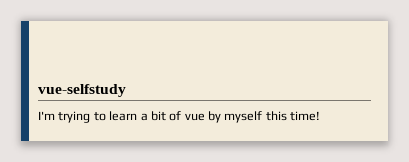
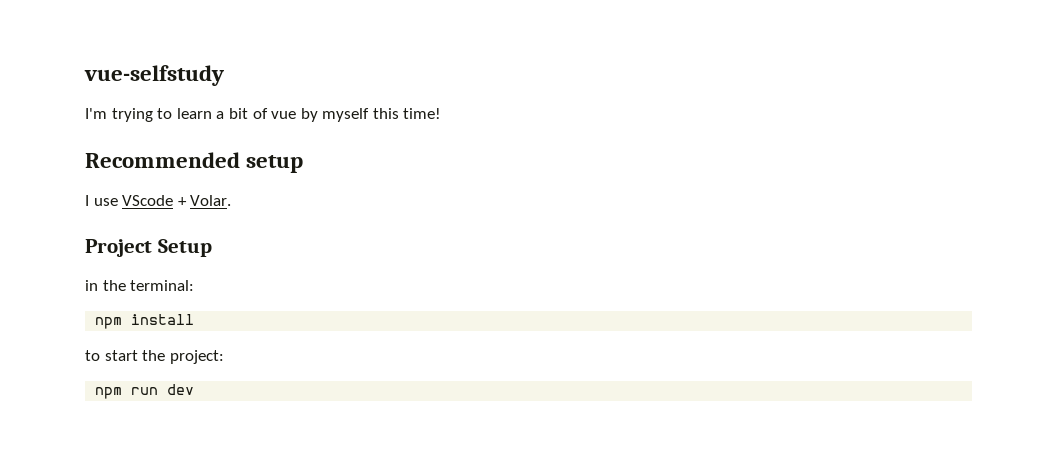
+ Recommended setup
+ I use VScode + Volar.
+ Project Setup
+ in the terminal:
+ npm install
+ to start the project:
+ npm run dev

